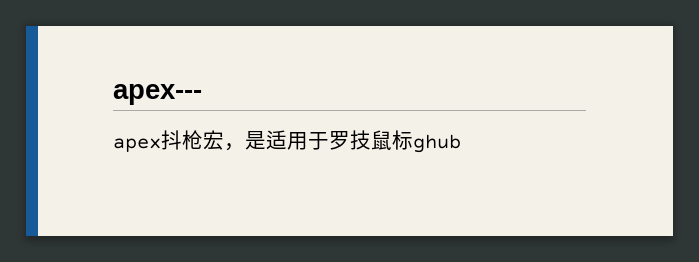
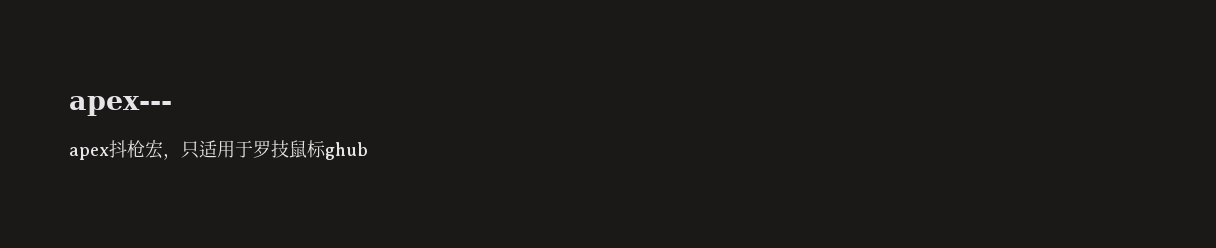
- apex抖枪宏，是适用于罗技鼠标ghub
+ apex抖枪宏，只适用于罗技鼠标ghub

